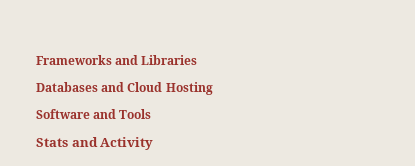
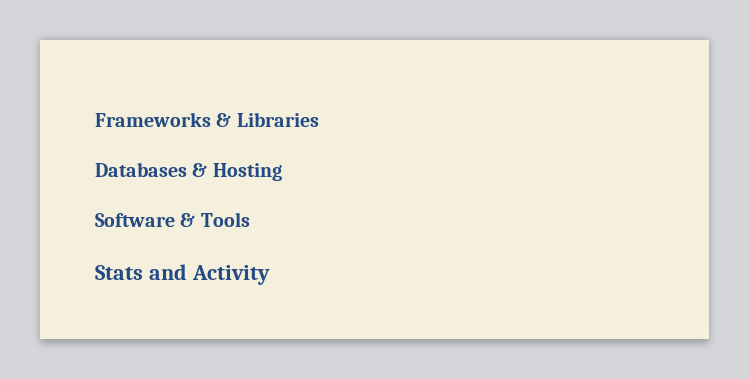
- Frameworks and Libraries
+ Frameworks & Libraries
- Databases and Cloud Hosting
+ Databases & Hosting
- Software and Tools
+ Software & Tools

